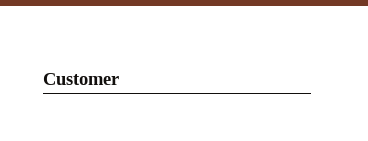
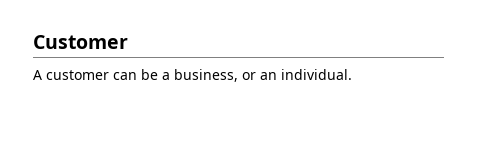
+ A customer can be a business, or an individual.

